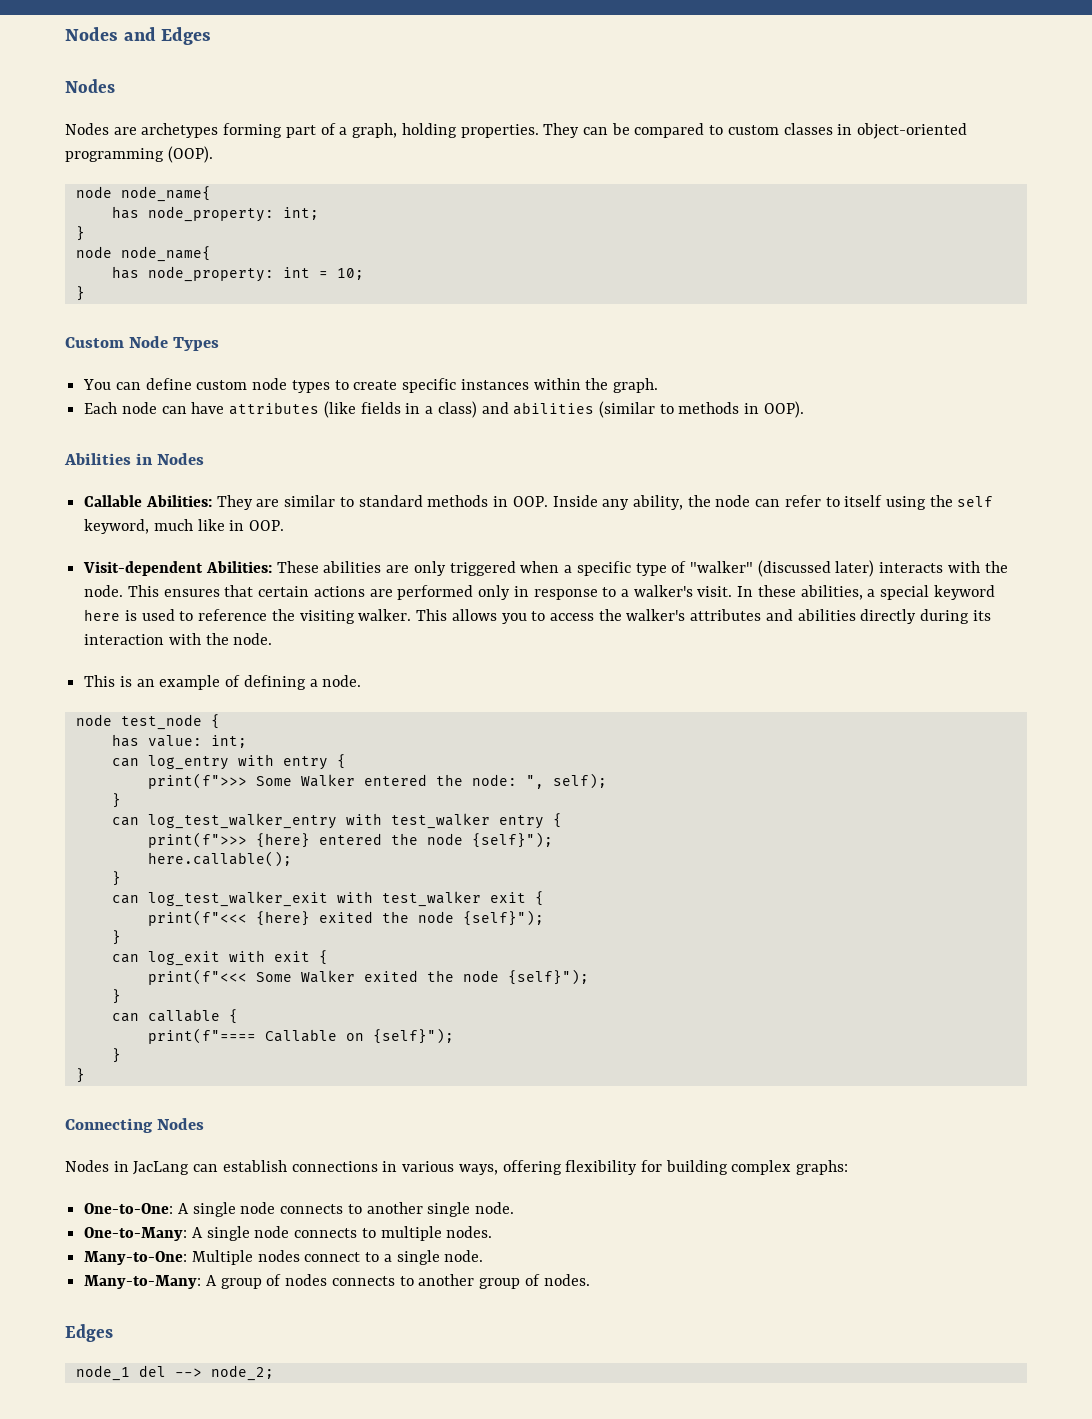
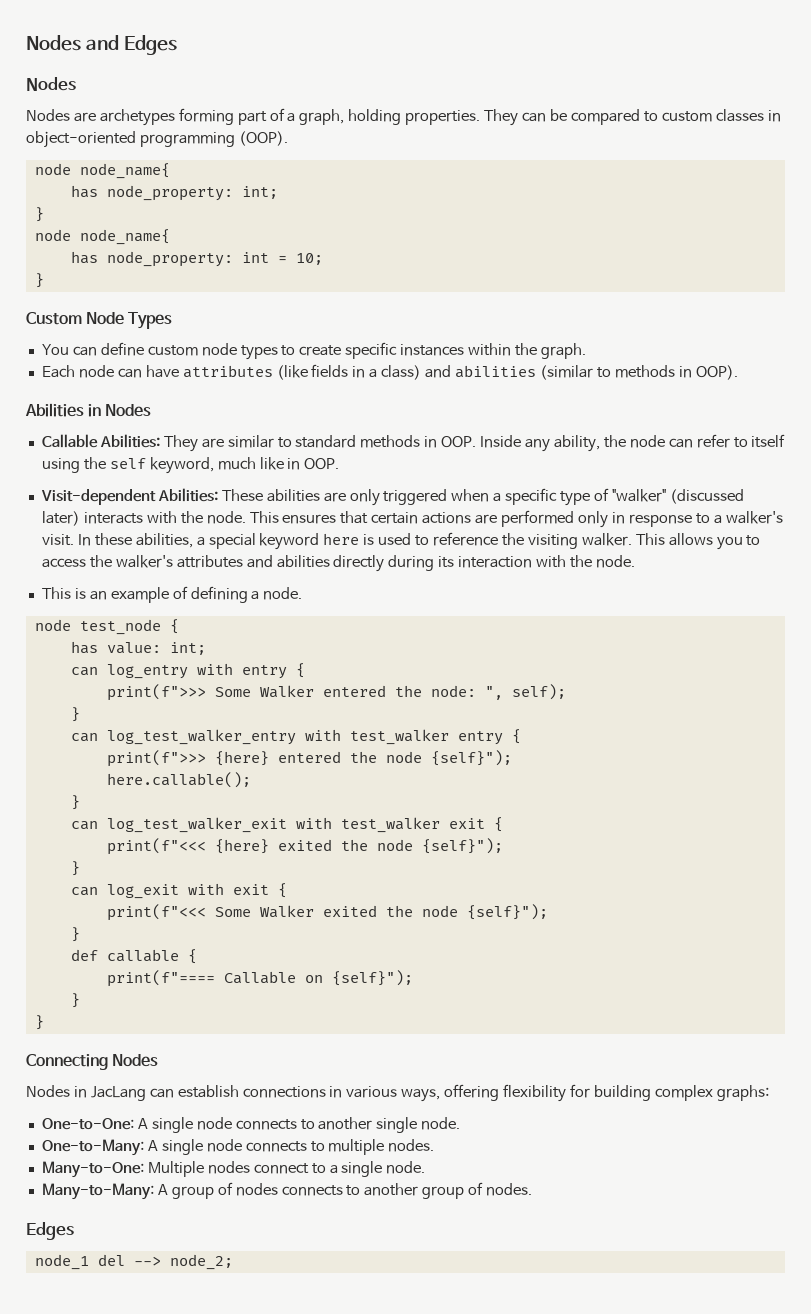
- can callable {
+ def callable {

